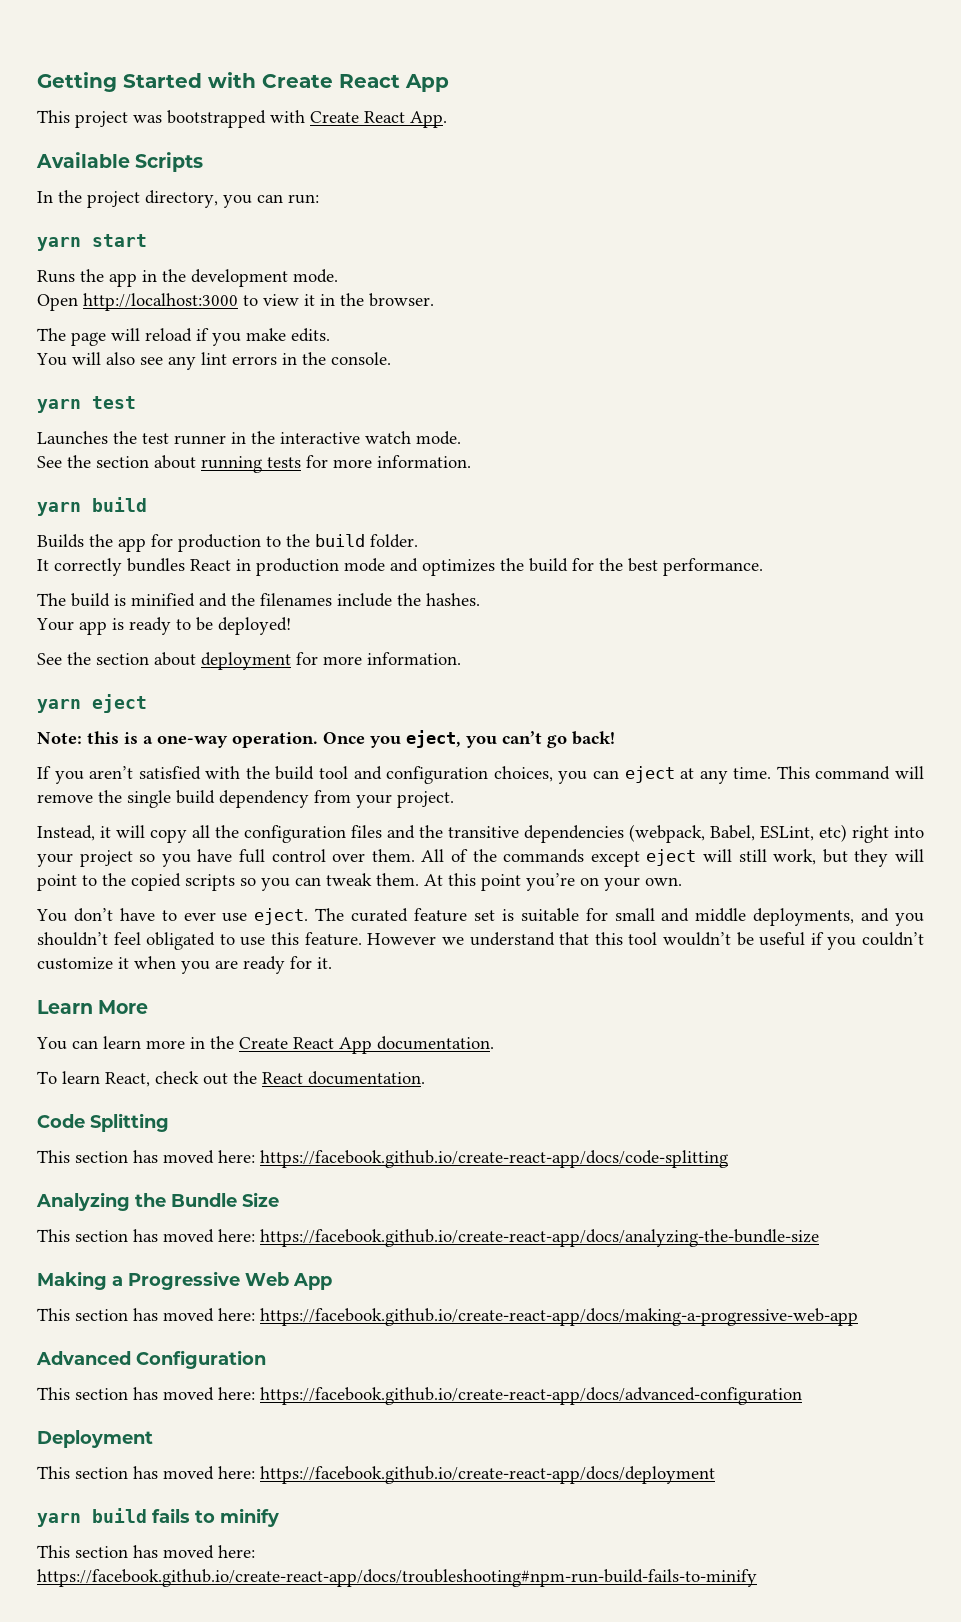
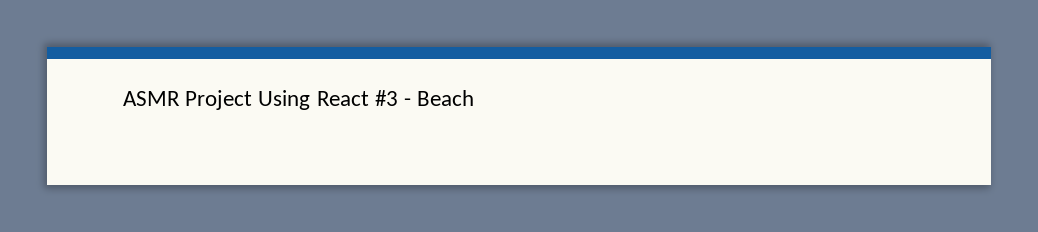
- Getting Started with Create React App
- This project was bootstrapped with Create React App.
- Available Scripts
- In the project directory, you can run:
- yarn start
- Runs the app in the development mode.
- Open http://localhost:3000 to view it in the browser.
- The page will reload if you make edits.
- You will also see any lint errors in the console.
- yarn test
- Launches the test runner in the interactive watch mode.
- See the section about running tests for more information.
- yarn build
- Builds the app for production to the build folder.
- It correctly bundles React in production mode and optimizes the build for the best performance.
- The build is minified and the filenames include the hashes.
- Your app is ready to be deployed!
- See the section about deployment for more information.
- yarn eject
- Note: this is a one-way operation. Once you eject, you can’t go back!
- If you aren’t satisfied with the build tool and configuration choices, you can eject at any time. This command will remove the single build dependency from your project.
- Instead, it will copy all the configuration files and the transitive dependencies (webpack, Babel, ESLint, etc) right into your project so you have full control over them. All of the commands except eject will still work, but they will point to the copied scripts so you can tweak them. At this point you’re on your own.
- You don’t have to ever use eject. The curated feature set is suitable for small and middle deployments, and you shouldn’t feel obligated to use this feature. However we understand that this tool wouldn’t be useful if you couldn’t customize it when you are ready for it.
- Learn More
- You can learn more in the Create React App documentation.
- To learn React, check out the React documentation.
- Code Splitting
- This section has moved here: https://facebook.github.io/create-react-app/docs/code-splitting
- Analyzing the Bundle Size
- This section has moved here: https://facebook.github.io/create-react-app/docs/analyzing-the-bundle-size
- Making a Progressive Web App
- This section has moved here: https://facebook.github.io/create-react-app/docs/making-a-progressive-web-app
- Advanced Configuration
- This section has moved here: https://facebook.github.io/create-react-app/docs/advanced-configuration
- Deployment
- This section has moved here: https://facebook.github.io/create-react-app/docs/deployment
- yarn build fails to minify
- This section has moved here: https://facebook.github.io/create-react-app/docs/troubleshooting#npm-run-build-fails-to-minify
+ ASMR Project Using React #3 - Beach

